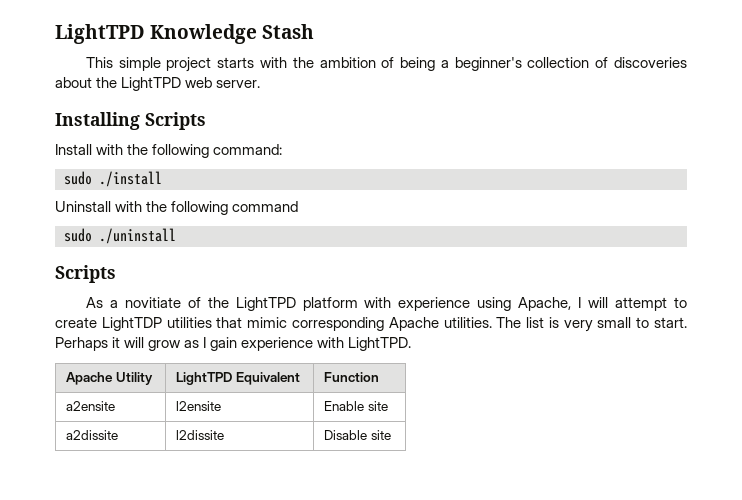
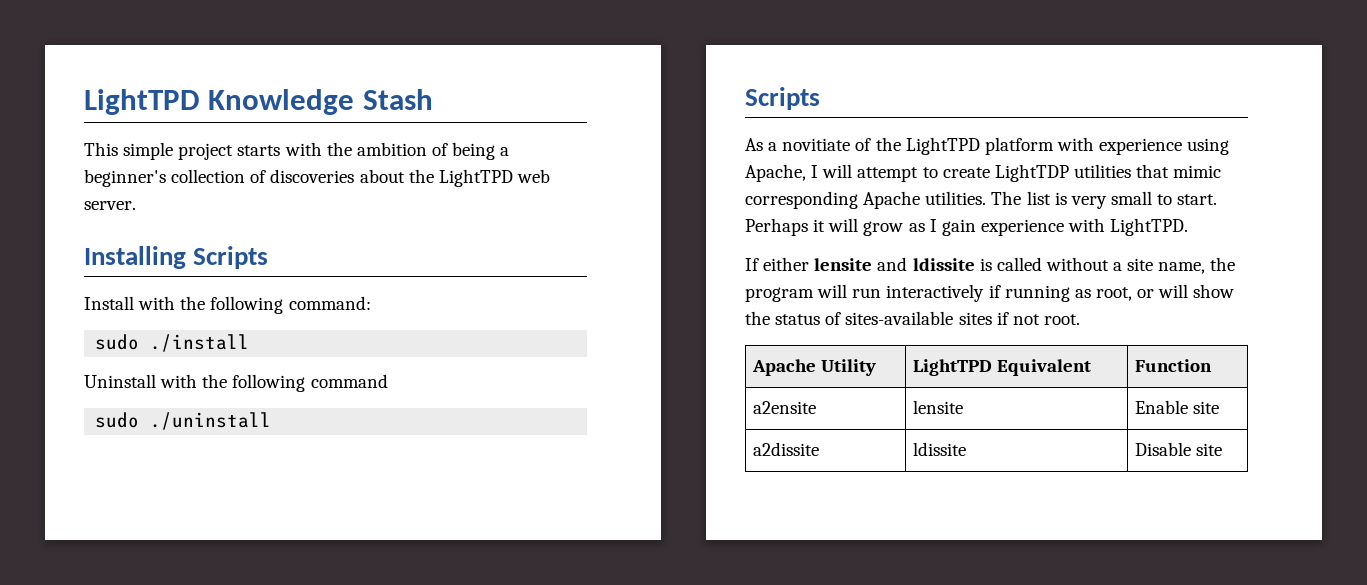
+ If either lensite and ldissite is called without a site name, the program will run interactively if running as root, or will show the status of sites-available sites if not root.
- a2ensite | l2ensite | Enable site
+ a2ensite | lensite | Enable site
- a2dissite | l2dissite | Disable site
+ a2dissite | ldissite | Disable site

